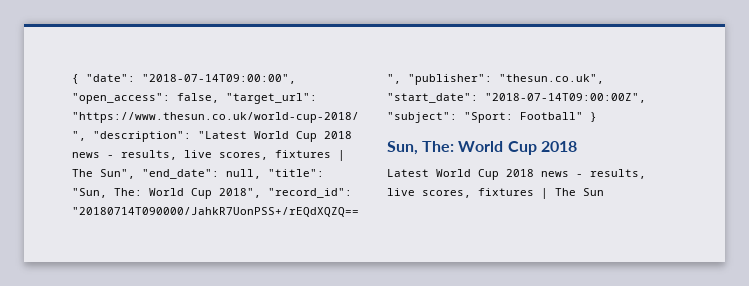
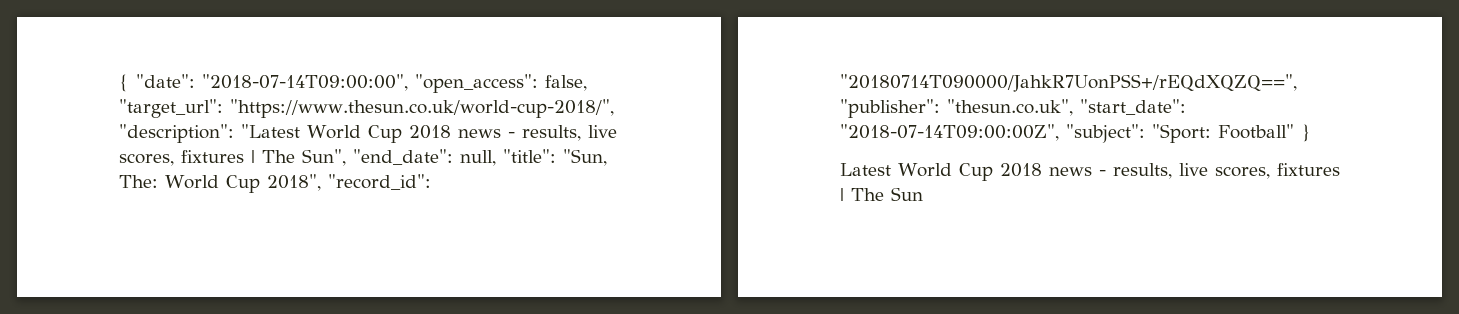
- Sun, The: World Cup 2018

